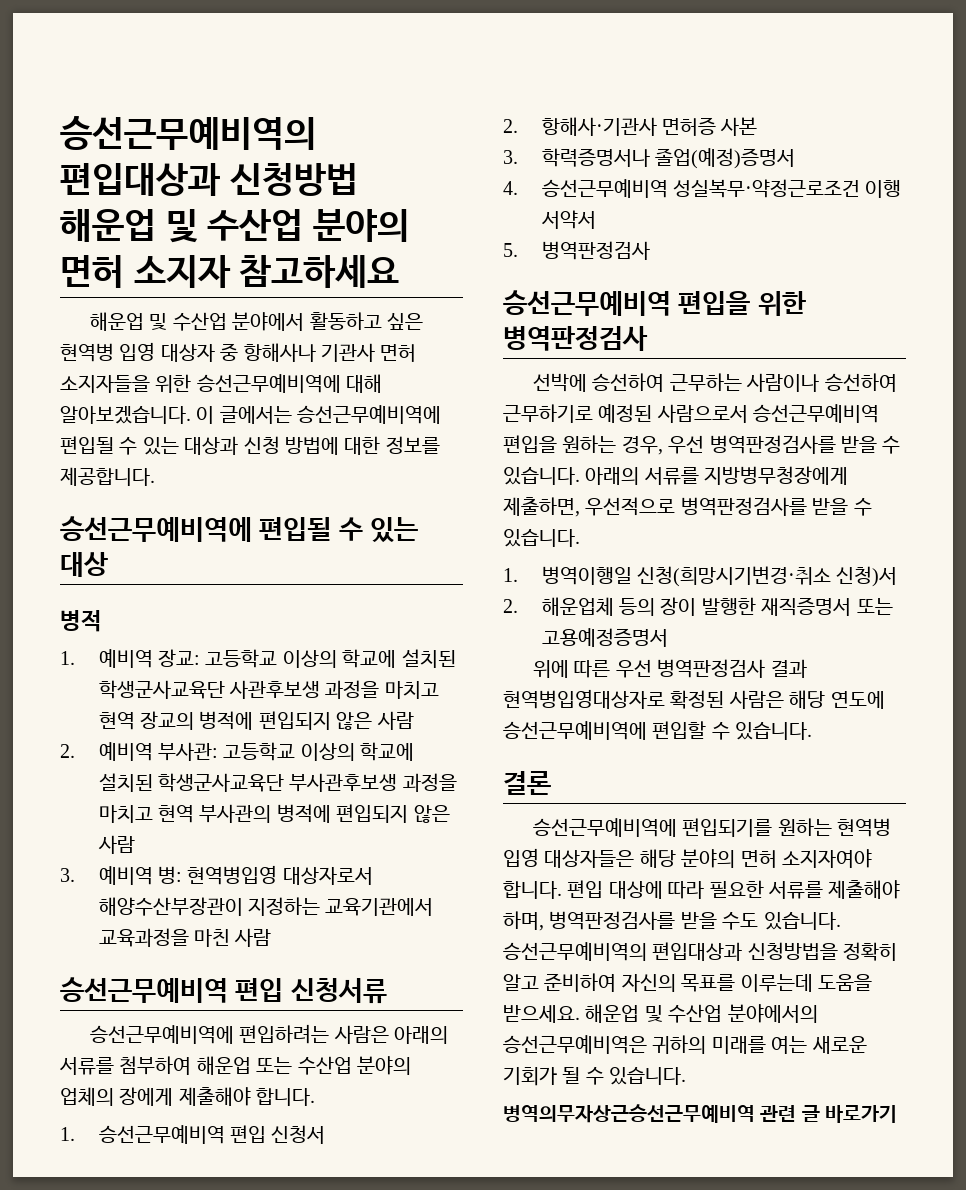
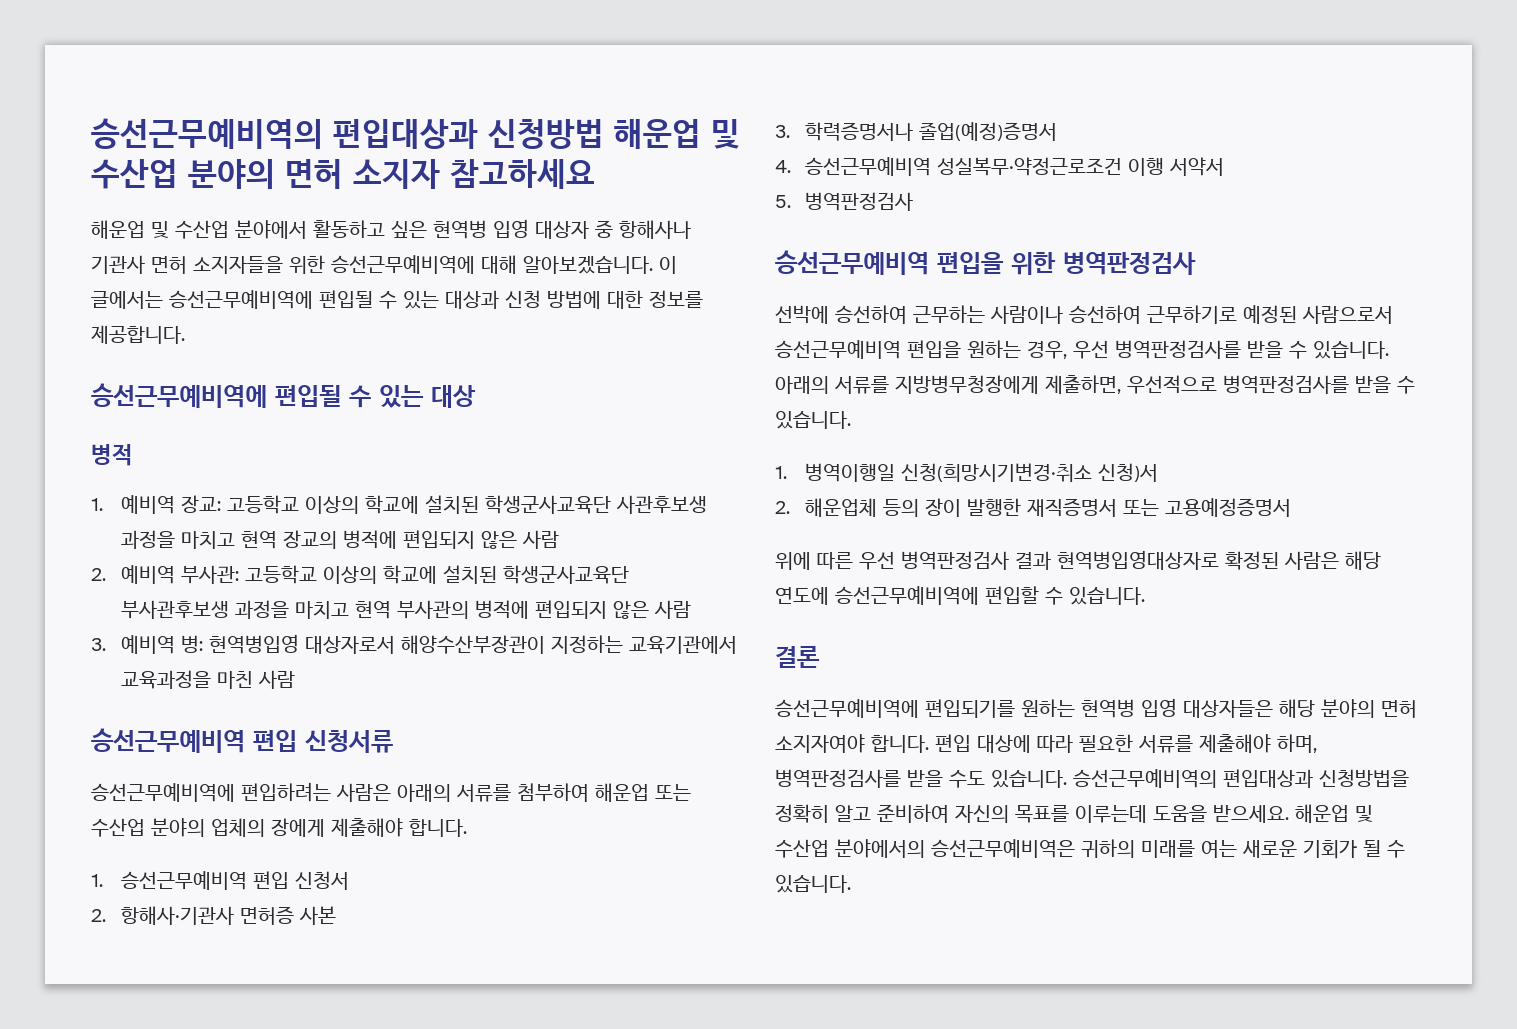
- 병역의무자상근승선근무예비역 관련 글 바로가기

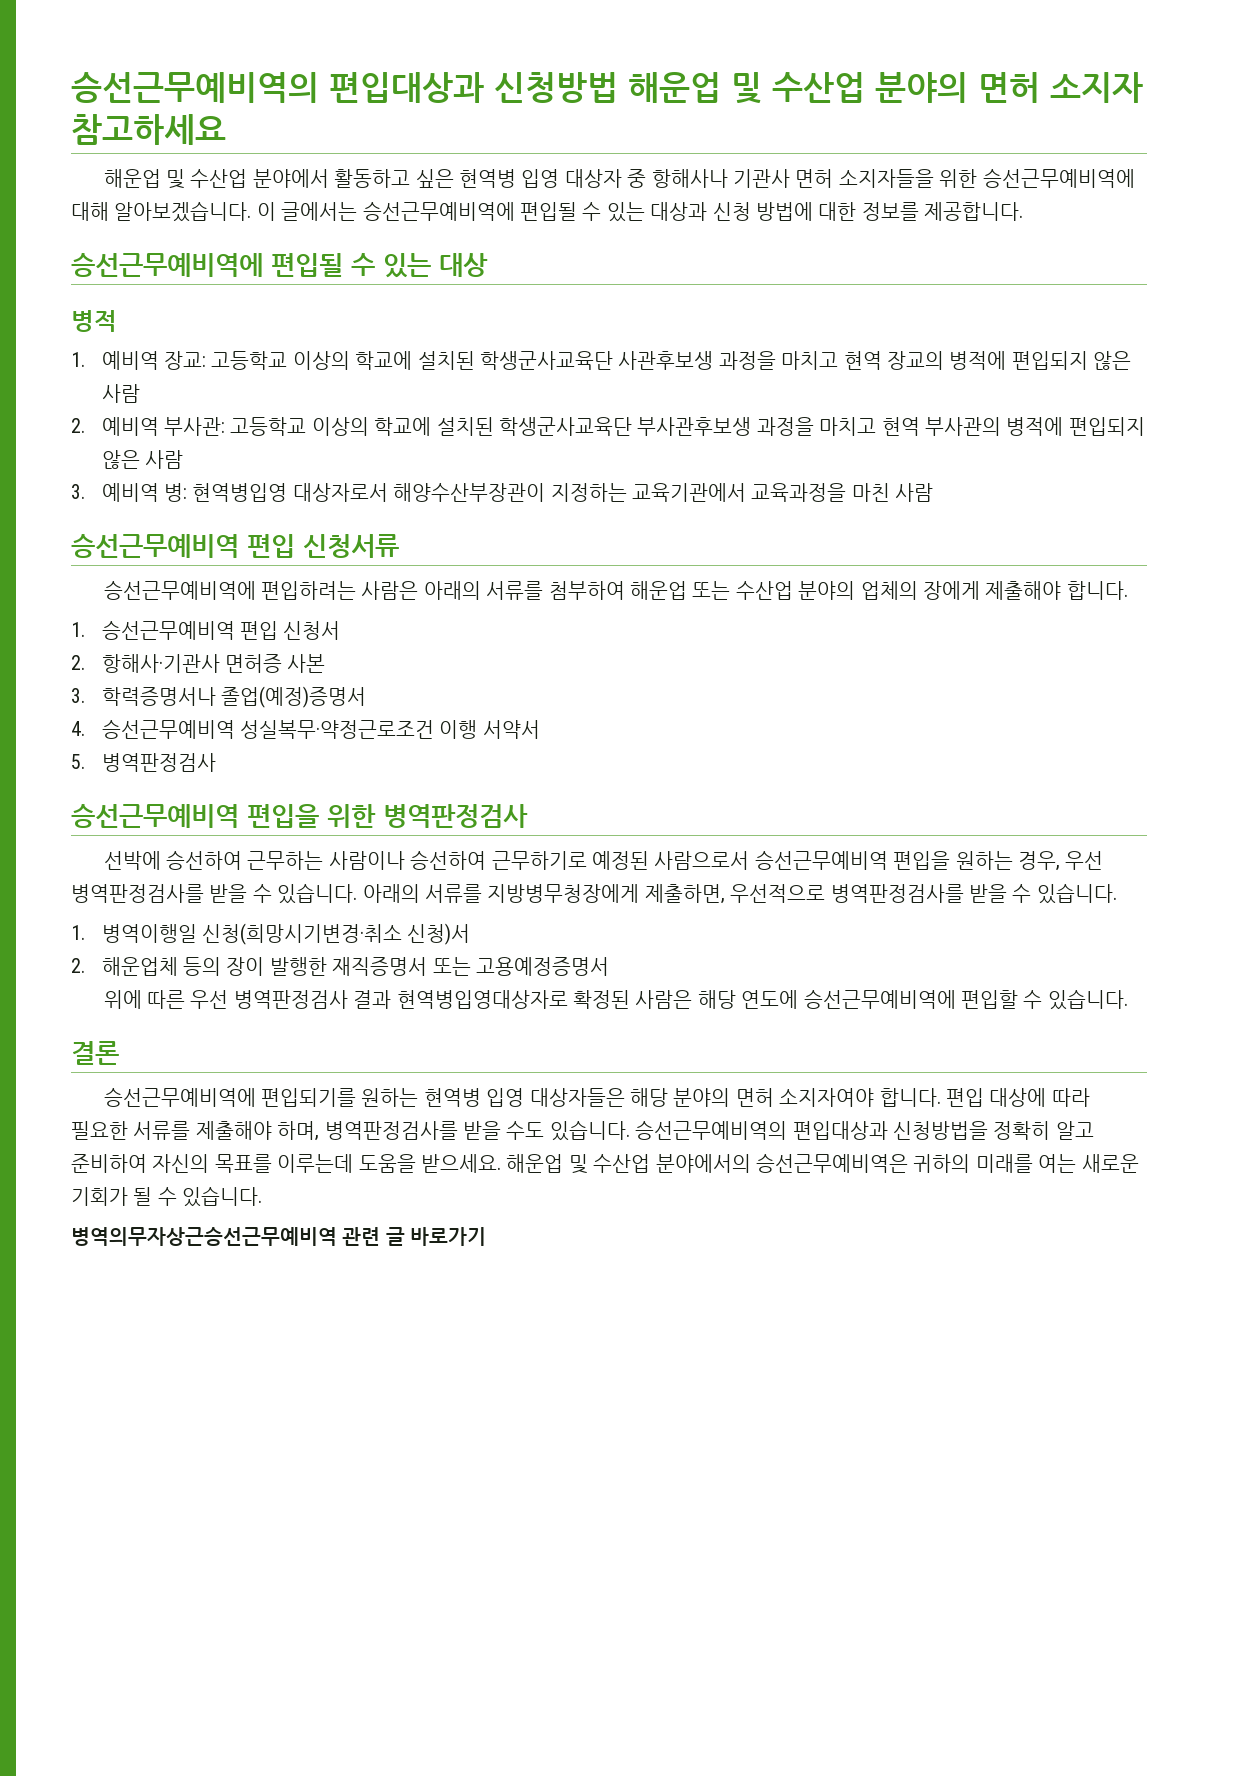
+ 병역의무자상근승선근무예비역 관련 글 바로가기

